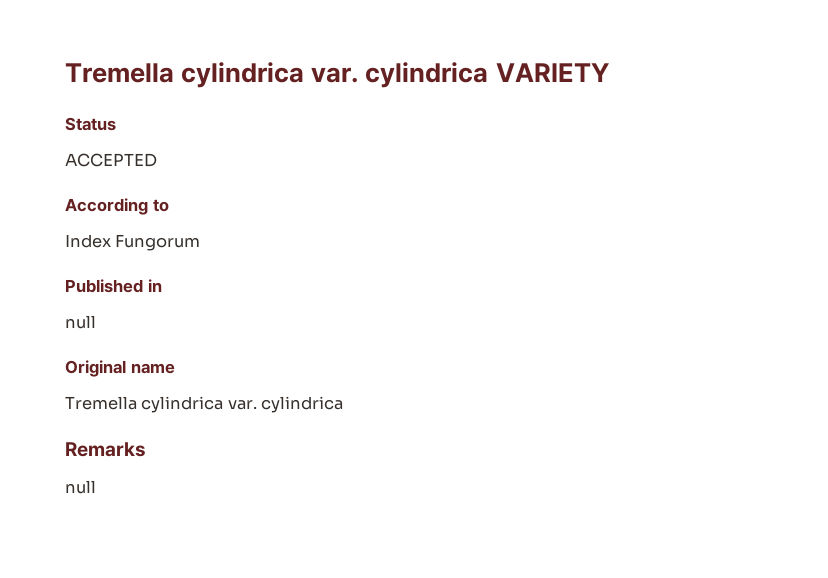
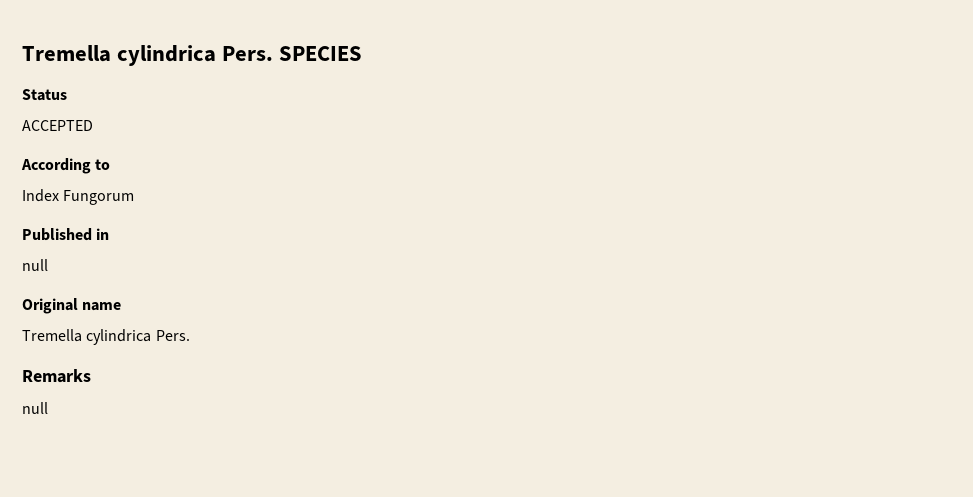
- Tremella cylindrica var. cylindrica VARIETY
+ Tremella cylindrica Pers. SPECIES
  Original name
- Tremella cylindrica var. cylindrica
+ Tremella cylindrica Pers.

